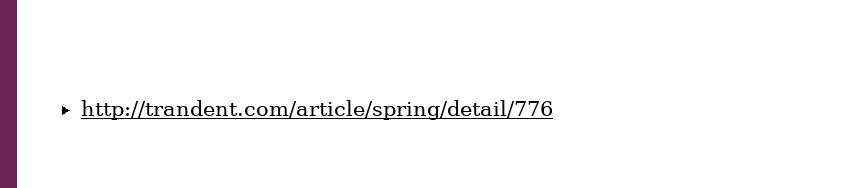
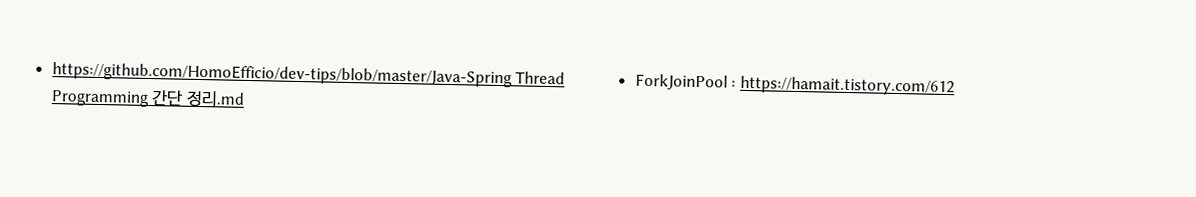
- http://trandent.com/article/spring/detail/776
+ https://github.com/HomoEfficio/dev-tips/blob/master/Java-Spring Thread Programming 간단 정리.md
+ ForkJoinPool : https://hamait.tistory.com/612

